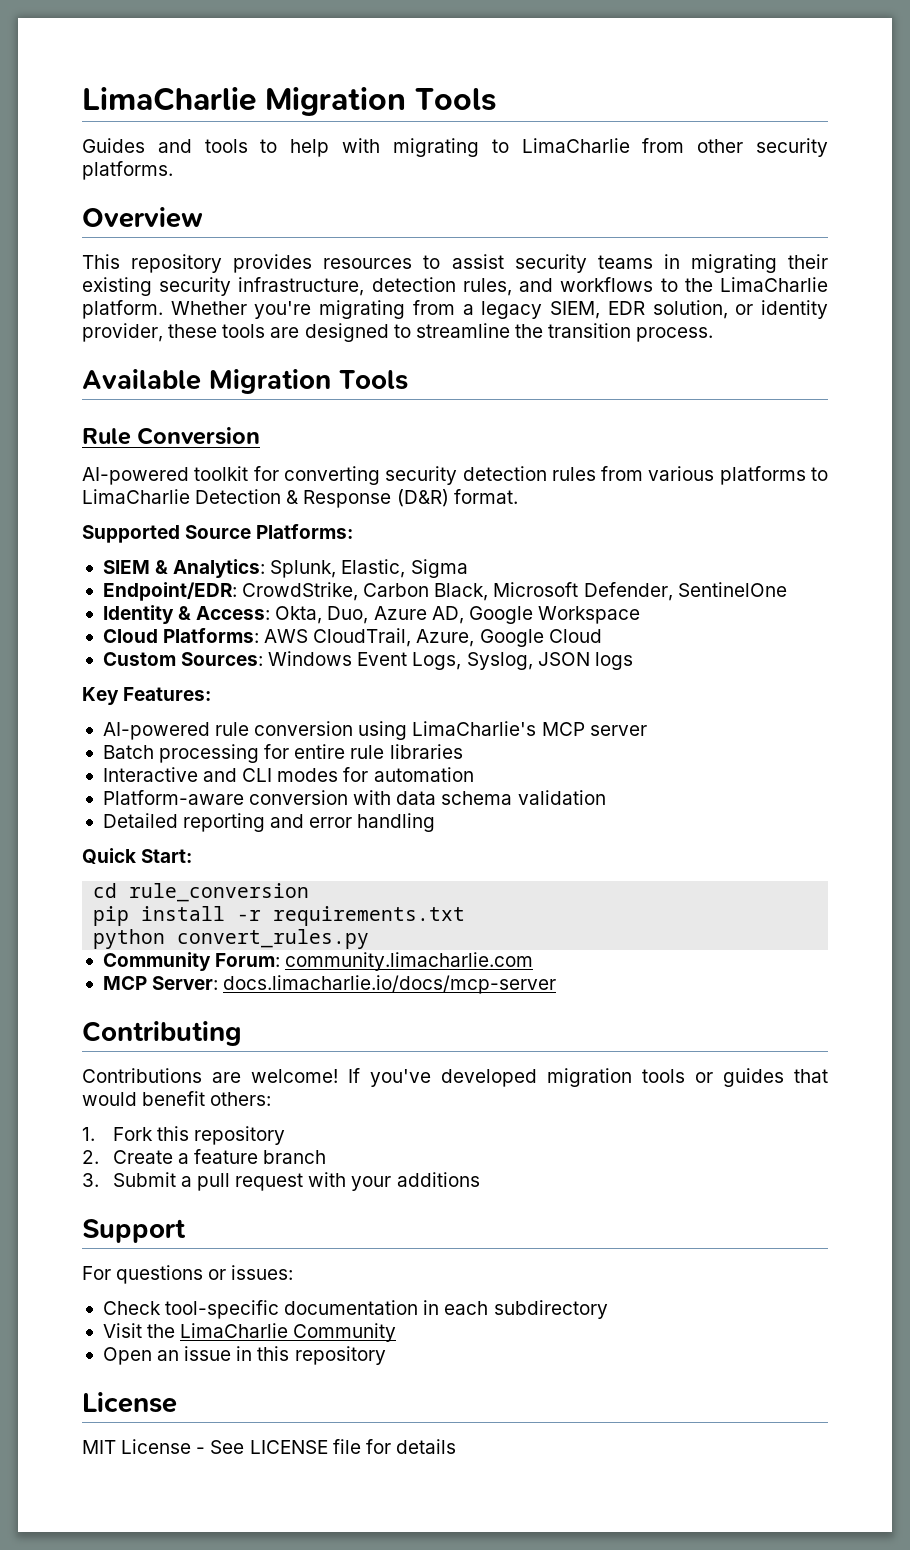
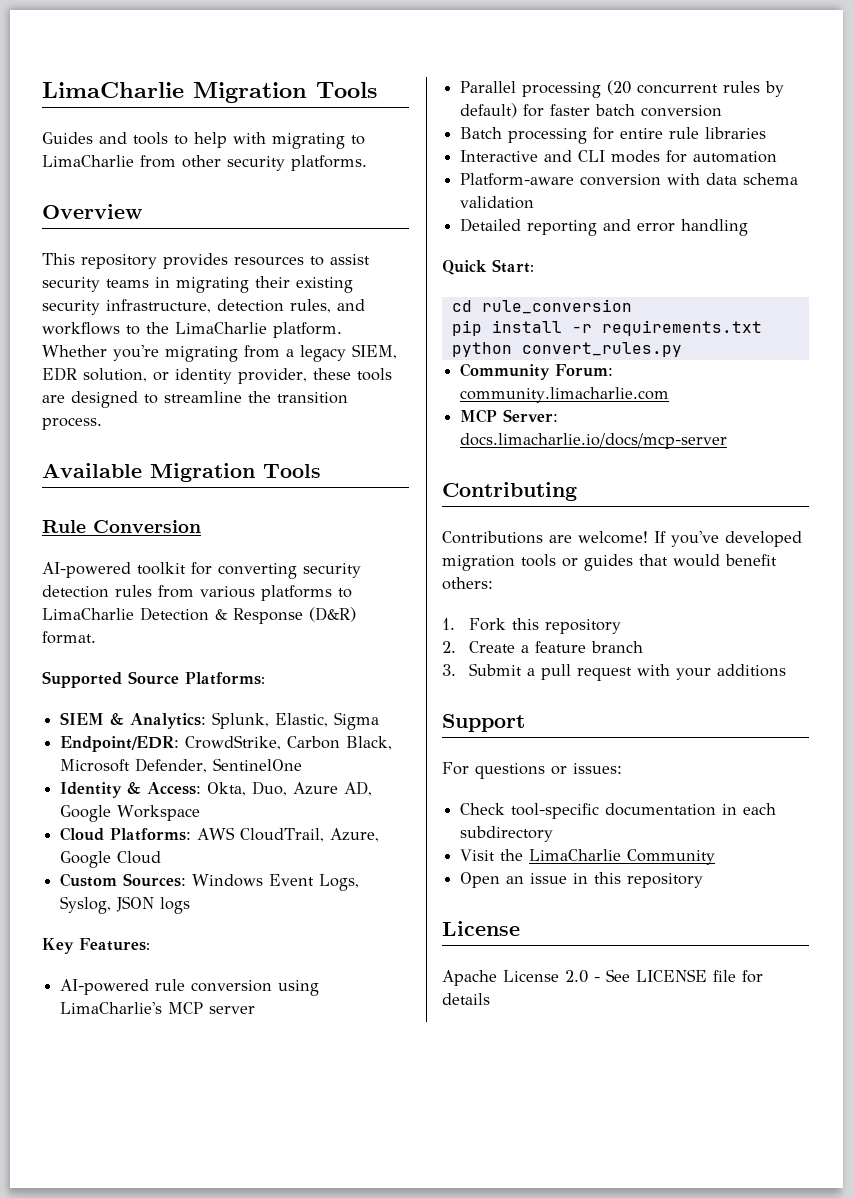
+ Parallel processing (20 concurrent rules by default) for faster batch conversion
- MIT License - See LICENSE file for details
+ Apache License 2.0 - See LICENSE file for details

